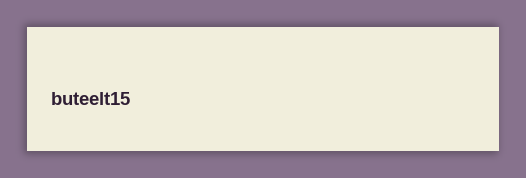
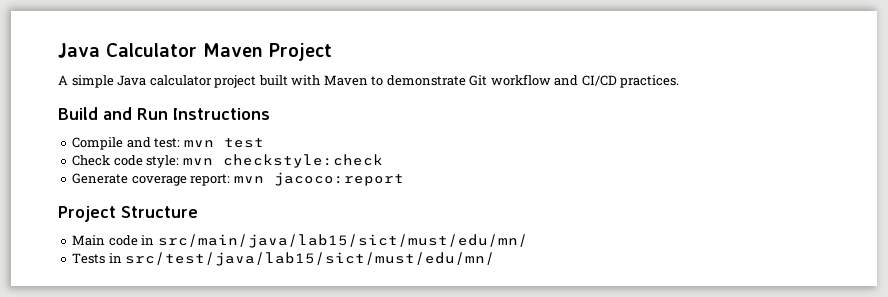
- buteelt15
+ Java Calculator Maven Project
+ A simple Java calculator project built with Maven to demonstrate Git workflow and CI/CD practices.
+ Build and Run Instructions
+ Compile and test: mvn test
+ Check code style: mvn checkstyle:check
+ Generate coverage report: mvn jacoco:report
+ Project Structure
+ Main code in src/main/java/lab15/sict/must/edu/mn/
+ Tests in src/test/java/lab15/sict/must/edu/mn/

